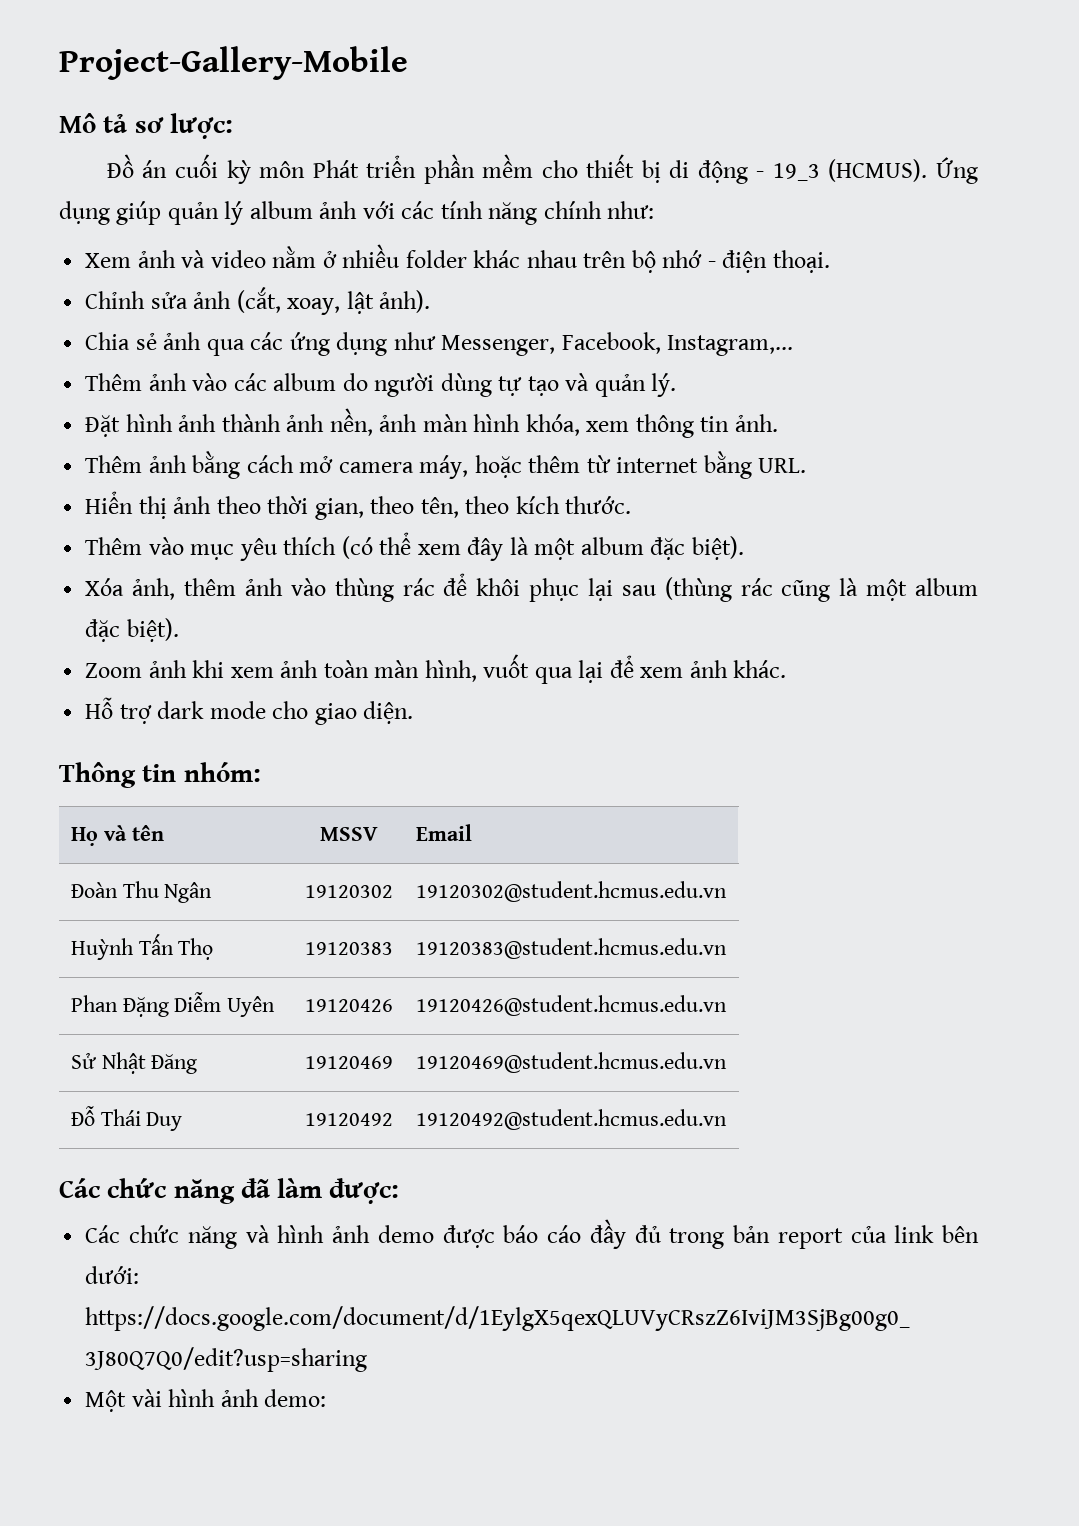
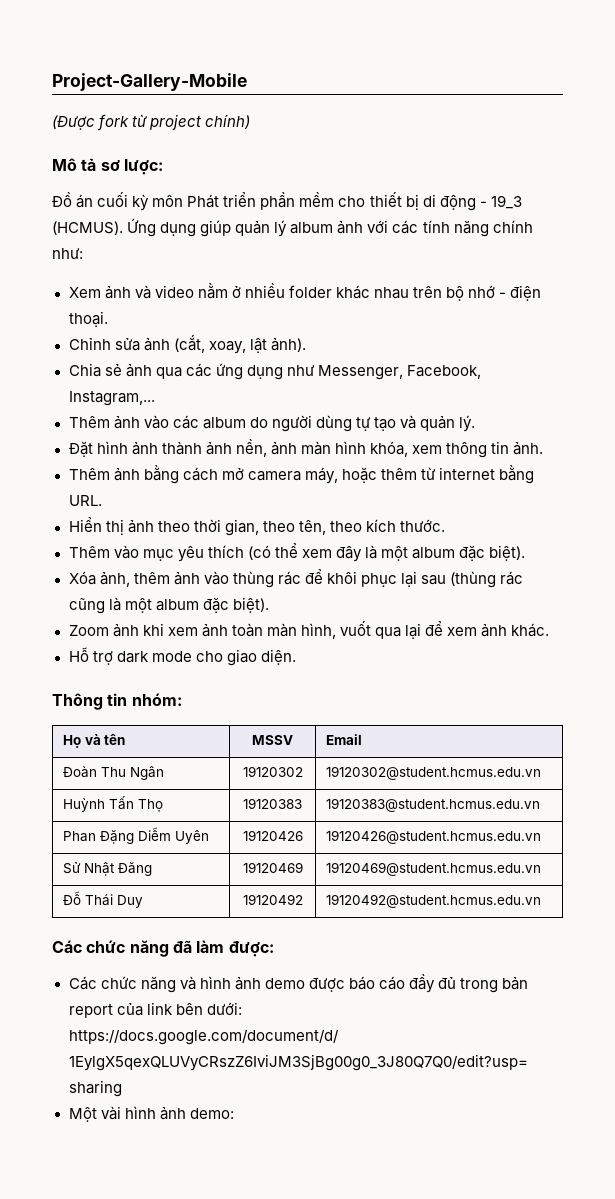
+ (Được fork từ project chính)

